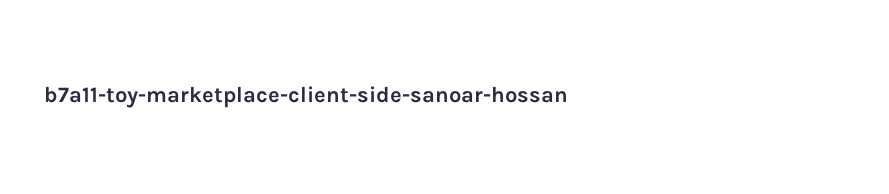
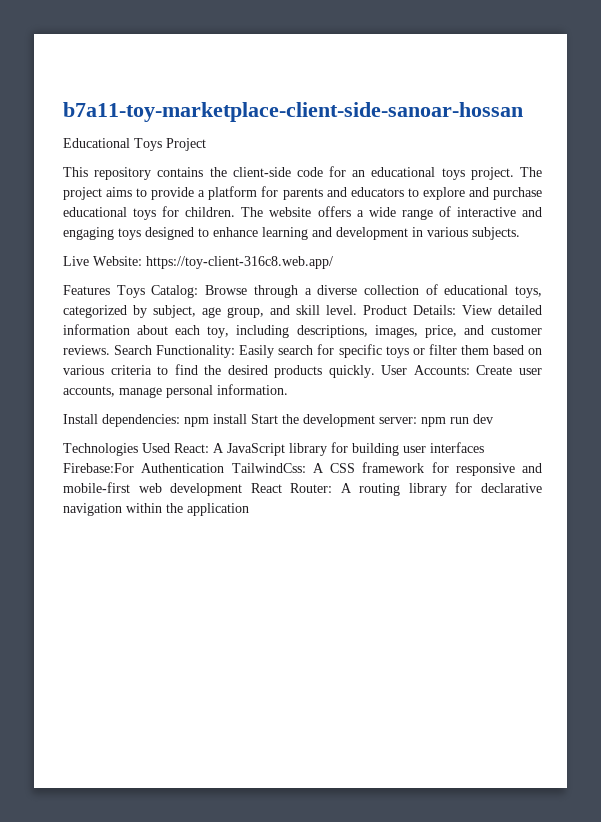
+ Educational Toys Project
+ This repository contains the client-side code for an educational toys project. The project aims to provide a platform for parents and educators to explore and purchase educational toys for children. The website offers a wide range of interactive and engaging toys designed to enhance learning and development in various subjects.
+ Live Website: https://toy-client-316c8.web.app/
+ Features Toys Catalog: Browse through a diverse collection of educational toys, categorized by subject, age group, and skill level. Product Details: View detailed information about each toy, including descriptions, images, price, and customer reviews. Search Functionality: Easily search for specific toys or filter them based on various criteria to find the desired products quickly. User Accounts: Create user accounts, manage personal information.
+ Install dependencies: npm install Start the development server: npm run dev
+ Technologies Used React: A JavaScript library for building user interfaces Firebase:For Authentication TailwindCss: A CSS framework for responsive and mobile-first web development React Router: A routing library for declarative navigation within the application

